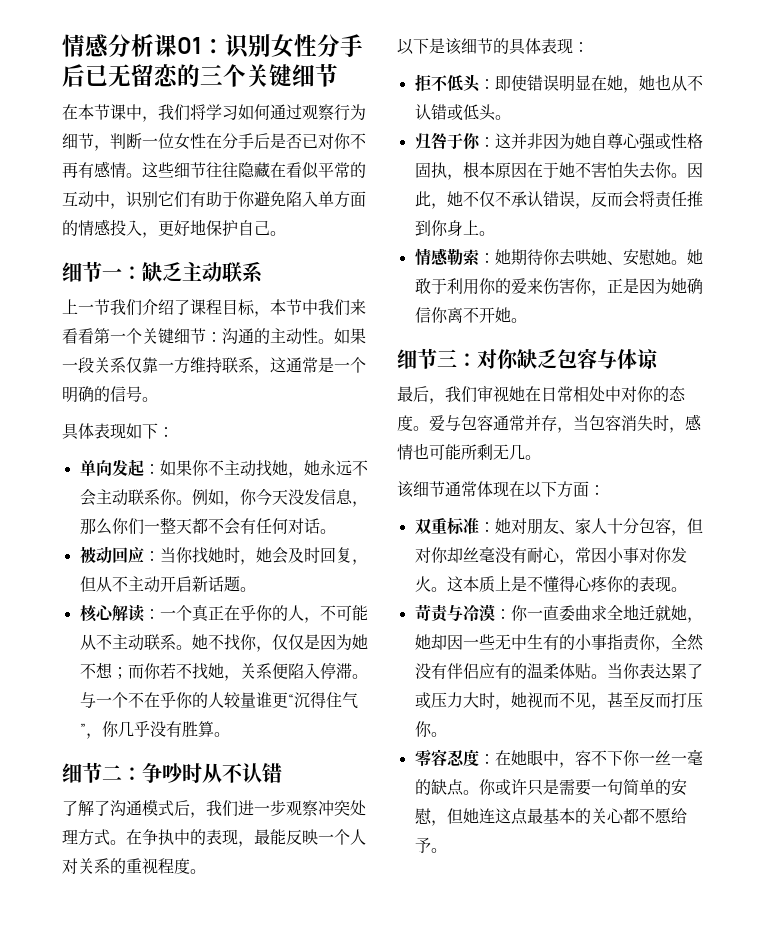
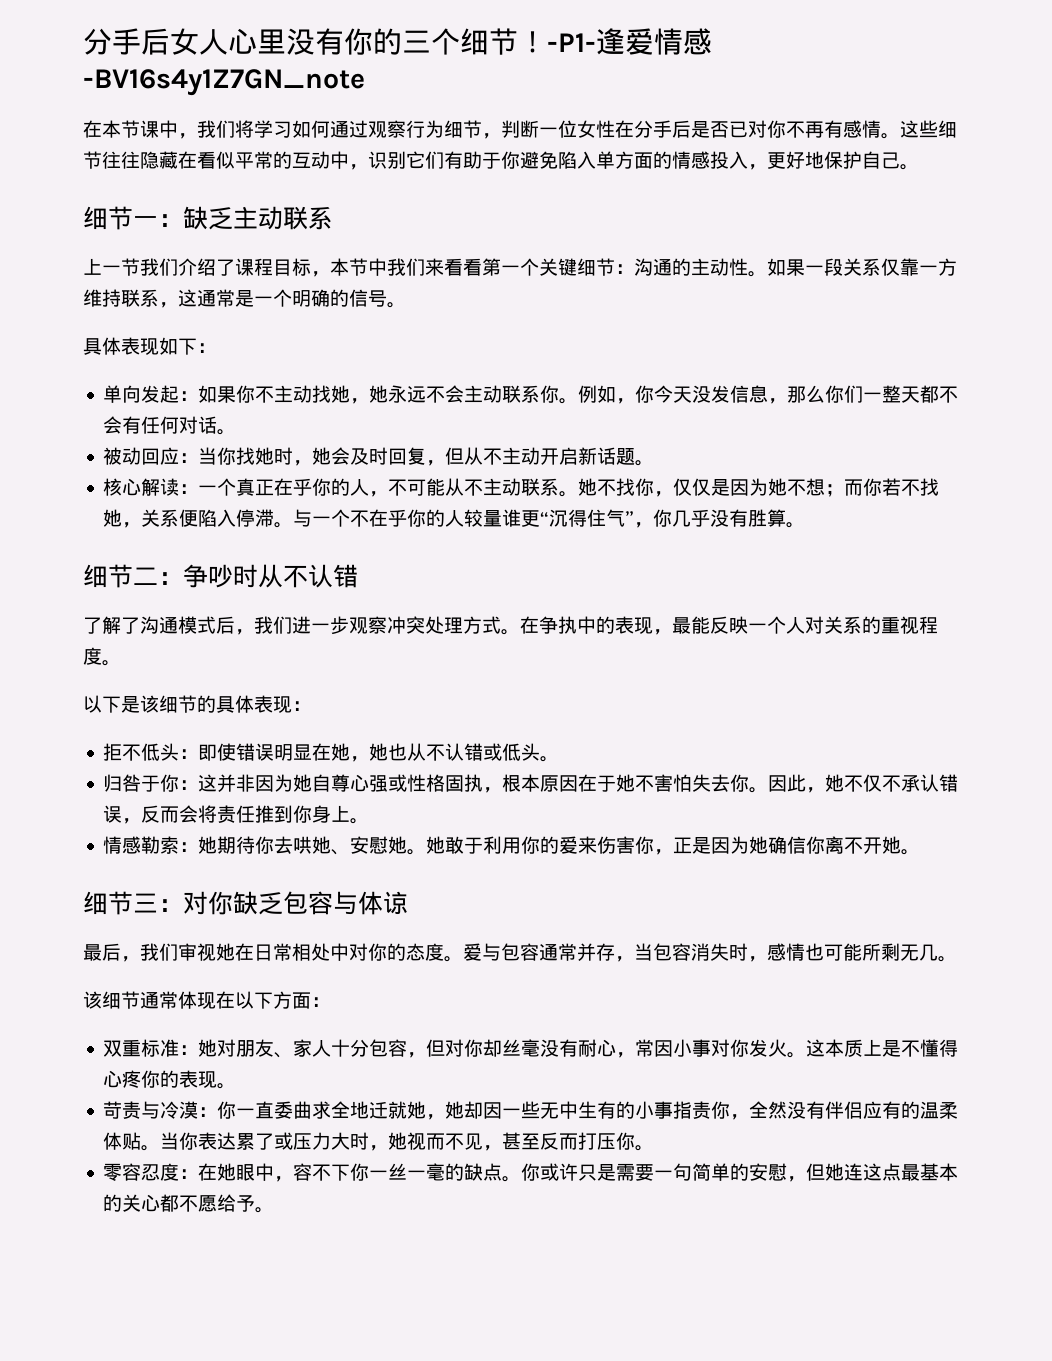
- 情感分析课01：识别女性分手后已无留恋的三个关键细节
+ 分手后女人心里没有你的三个细节！-P1-逢爱情感-BV16s4y1Z7GN_note

